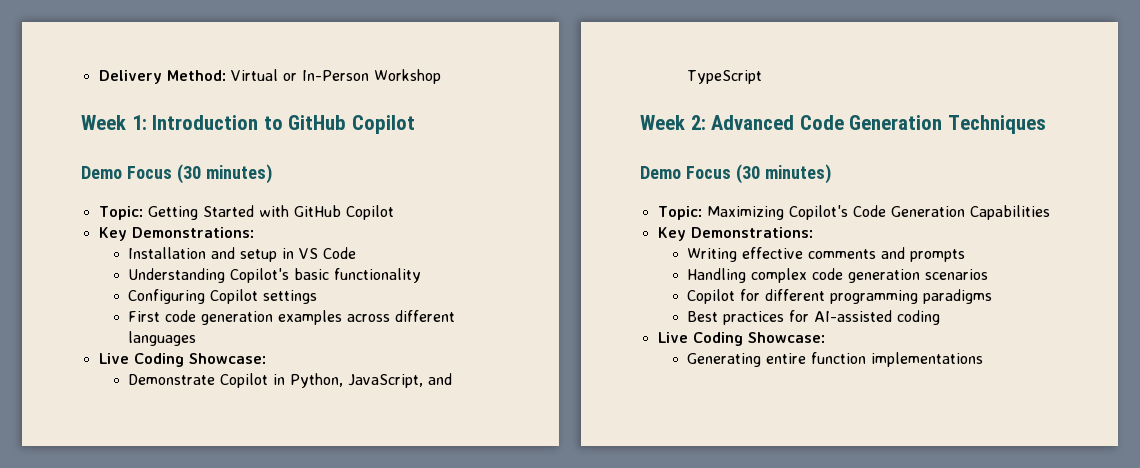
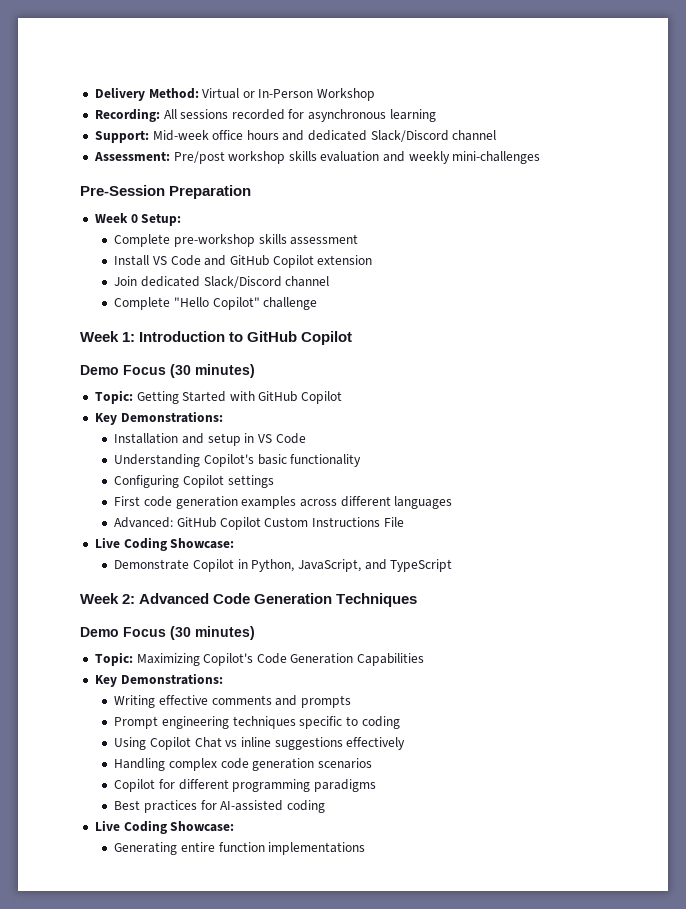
+ Recording: All sessions recorded for asynchronous learning
+ Support: Mid-week office hours and dedicated Slack/Discord channel
+ Assessment: Pre/post workshop skills evaluation and weekly mini-challenges
+ Pre-Session Preparation
+ Week 0 Setup:
+ Complete pre-workshop skills assessment
+ Install VS Code and GitHub Copilot extension
+ Join dedicated Slack/Discord channel
+ Complete "Hello Copilot" challenge
+ Advanced: GitHub Copilot Custom Instructions File
+ Prompt engineering techniques specific to coding
+ Using Copilot Chat vs inline suggestions effectively

